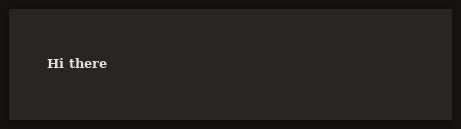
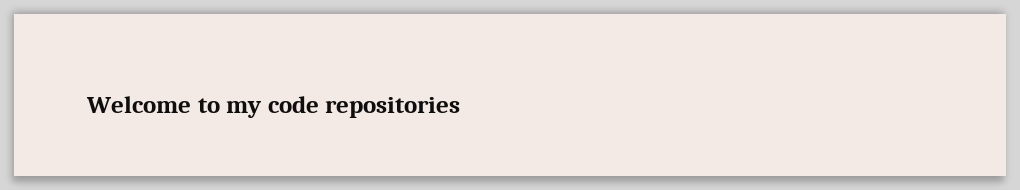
- Hi there
+ Welcome to my code repositories

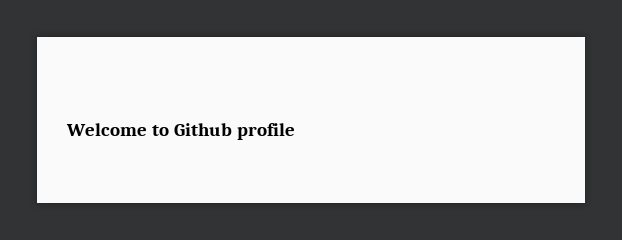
- Welcome to my code repositories
+ Welcome to Github profile

